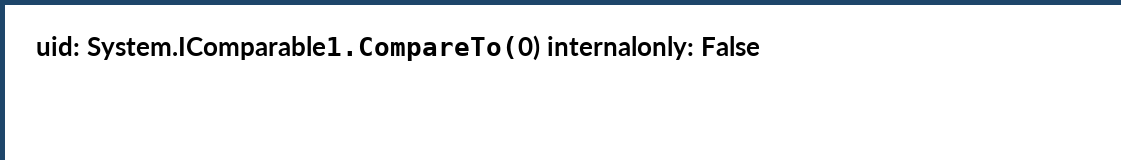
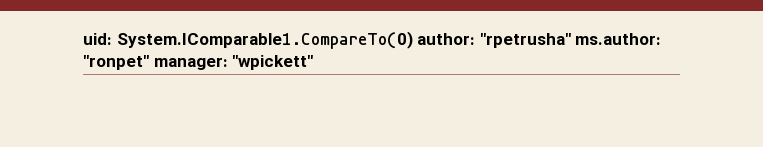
- uid: System.IComparable1.CompareTo(0) internalonly: False
+ uid: System.IComparable1.CompareTo(0) author: "rpetrusha" ms.author: "ronpet" manager: "wpickett"

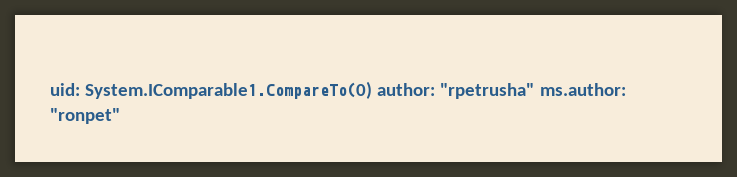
- uid: System.IComparable1.CompareTo(0) author: "rpetrusha" ms.author: "ronpet" manager: "wpickett"
+ uid: System.IComparable1.CompareTo(0) author: "rpetrusha" ms.author: "ronpet"

